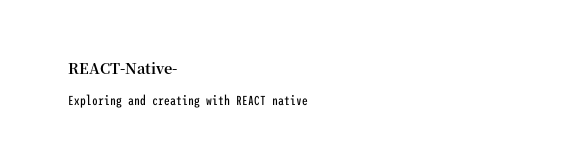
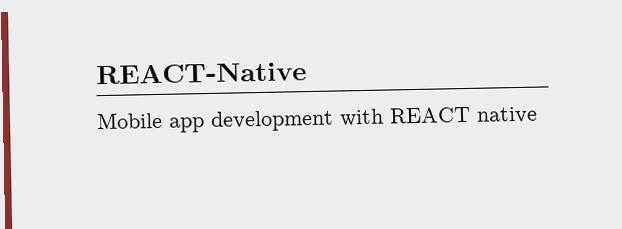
- REACT-Native-
- Exploring and creating with REACT native
+ REACT-Native
+ Mobile app development with REACT native

